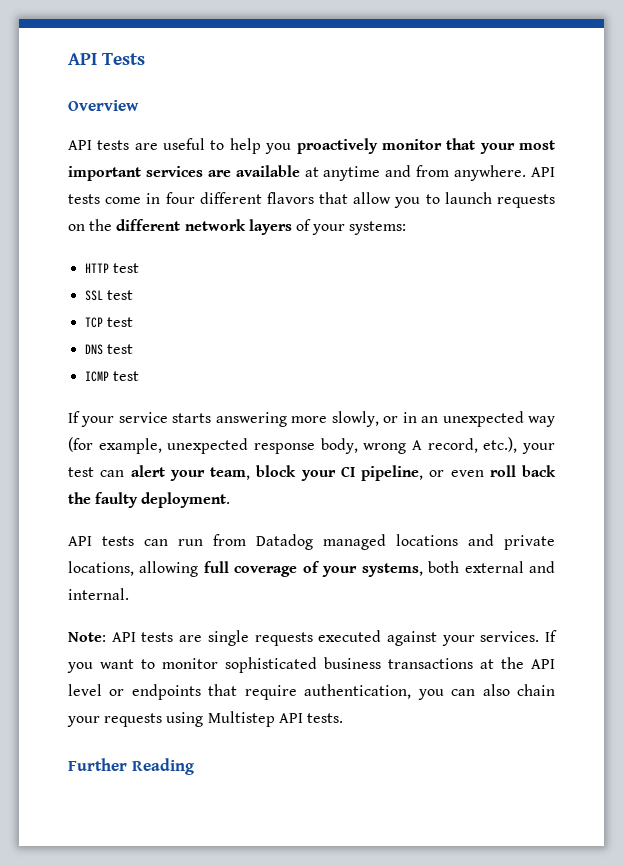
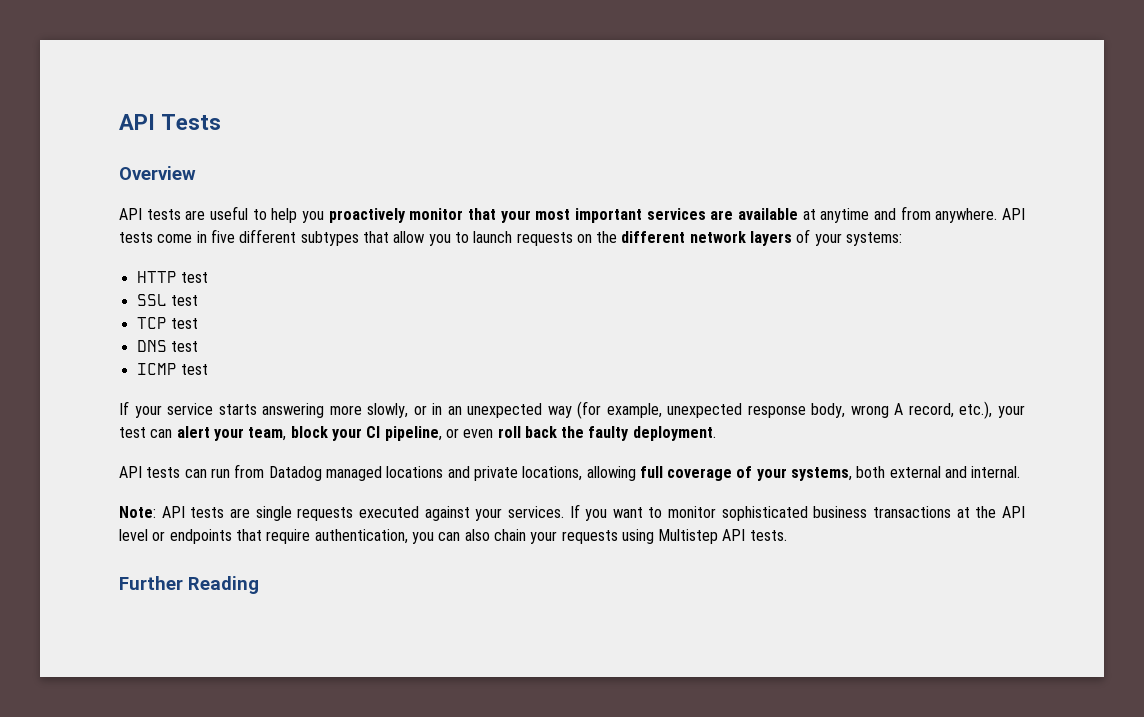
- API tests come in four different flavors that allow you to launch requests on the different network layers of your systems:
+ API tests come in five different subtypes that allow you to launch requests on the different network layers of your systems:

